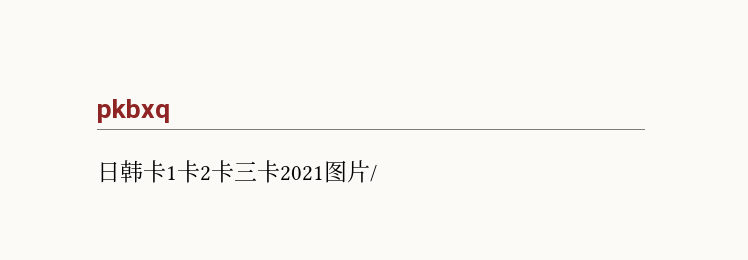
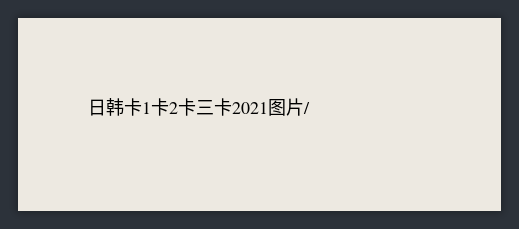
- pkbxq

